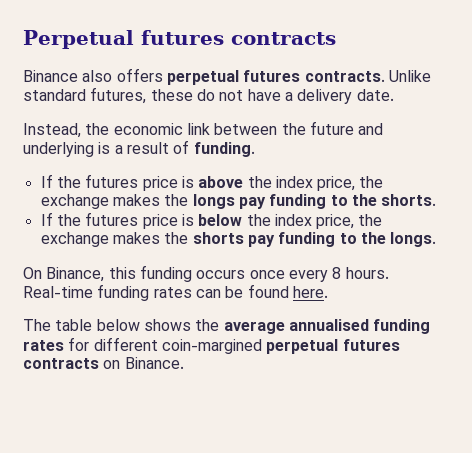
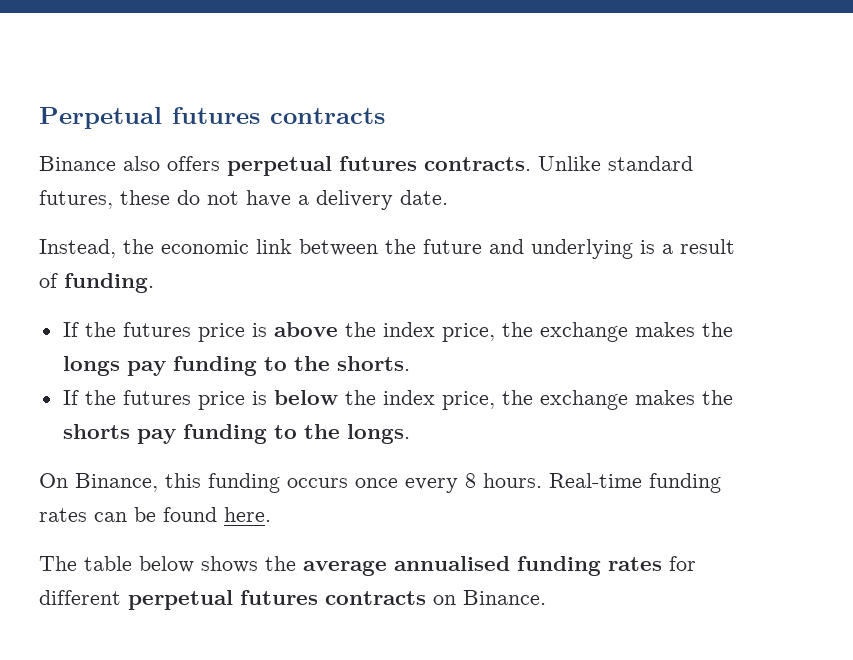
- The table below shows the average annualised funding rates for different coin-margined perpetual futures contracts on Binance.
+ The table below shows the average annualised funding rates for different perpetual futures contracts on Binance.

